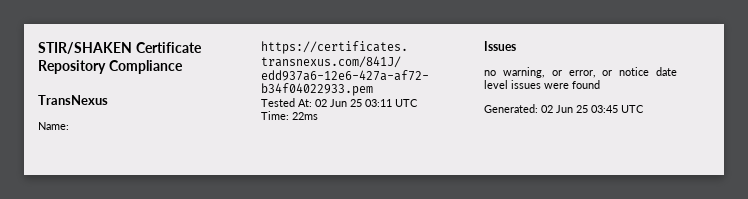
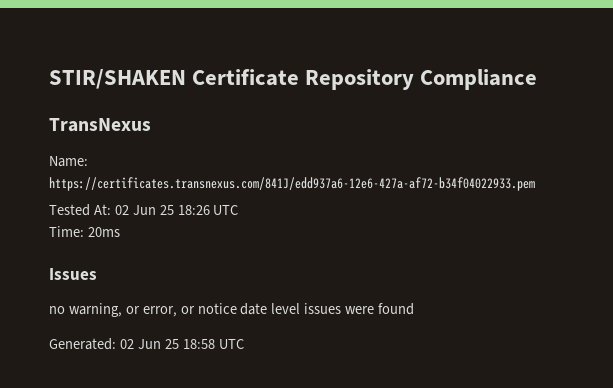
- Tested At: 02 Jun 25 03:11 UTC
+ Tested At: 02 Jun 25 18:26 UTC
- Time: 22ms
+ Time: 20ms
- Generated: 02 Jun 25 03:45 UTC
+ Generated: 02 Jun 25 18:58 UTC

